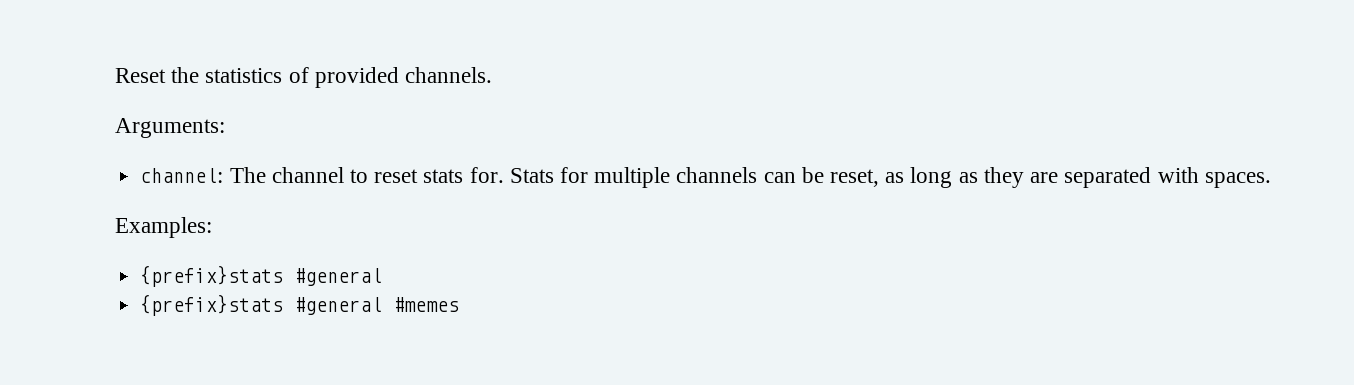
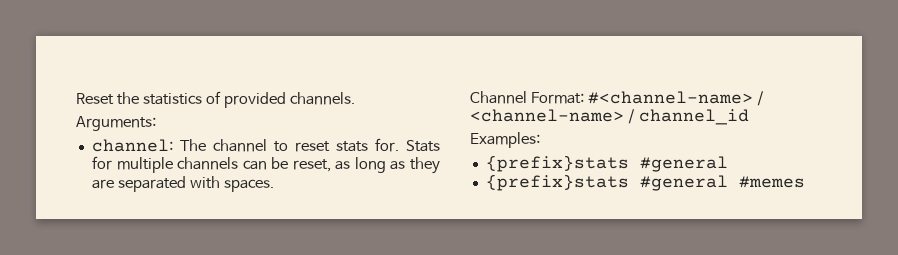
+ Channel Format: #<channel-name> / <channel-name> / channel_id

